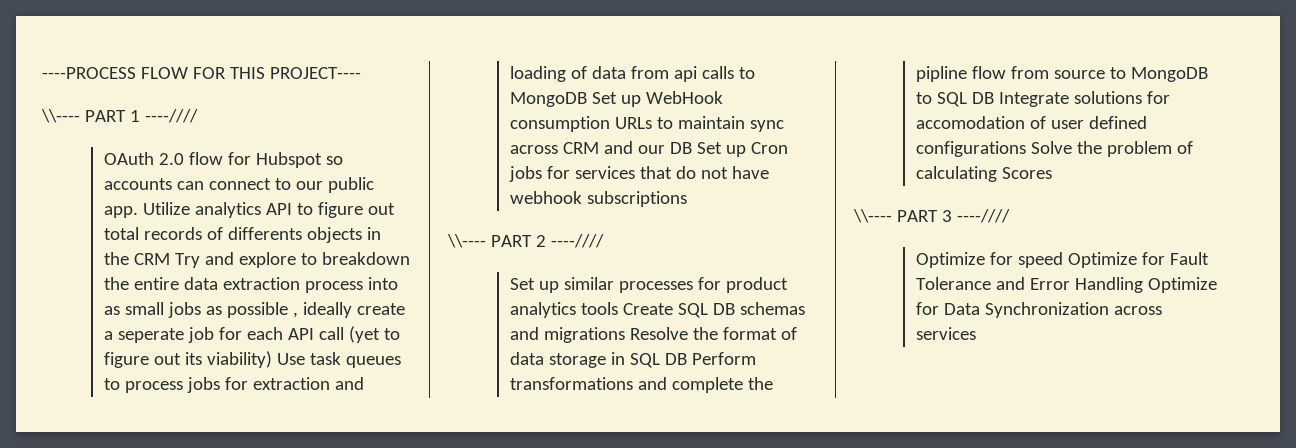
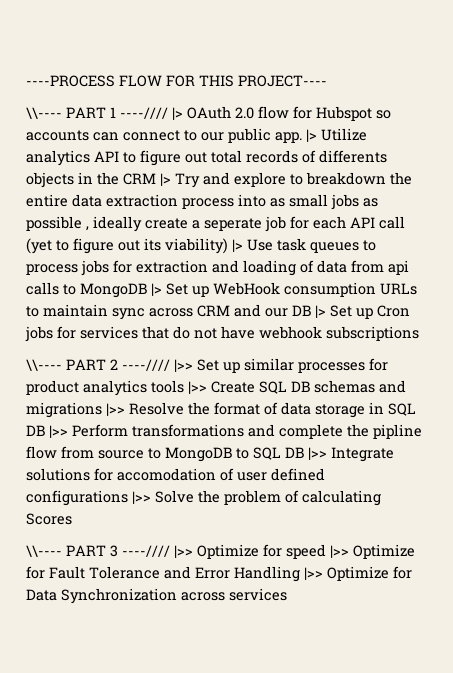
- \\---- PART 1 ----////
- OAuth 2.0 flow for Hubspot so accounts can connect to our public app.
+ \\---- PART 1 ----//// |> OAuth 2.0 flow for Hubspot so accounts can connect to our public app.
- Utilize analytics API to figure out total records of differents objects in the CRM Try and explore to breakdown the entire data extraction process into as small jobs as possible , ideally create a seperate job for each API call (yet to figure out its viability) Use task queues to process jobs for extraction and loading of data from api calls to MongoDB Set up WebHook consumption URLs to maintain sync across CRM and our DB Set up Cron jobs for services that do not have webhook subscriptions
+ |> Utilize analytics API to figure out total records of differents objects in the CRM |> Try and explore to breakdown the entire data extraction process into as small jobs as possible , ideally create a seperate job for each API call (yet to figure out its viability) |> Use task queues to process jobs for extraction and loading of data from api calls to MongoDB |> Set up WebHook consumption URLs to maintain sync across CRM and our DB |> Set up Cron jobs for services that do not have webhook subscriptions
- \\---- PART 2 ----////
- Set up similar processes for product analytics tools Create SQL DB schemas and migrations Resolve the format of data storage in SQL DB Perform transformations and complete the pipline flow from source to MongoDB to SQL DB Integrate solutions for accomodation of user defined configurations Solve the problem of calculating Scores
+ \\---- PART 2 ----//// |>> Set up similar processes for product analytics tools |>> Create SQL DB schemas and migrations |>> Resolve the format of data storage in SQL DB |>> Perform transformations and complete the pipline flow from source to MongoDB to SQL DB |>> Integrate solutions for accomodation of user defined configurations |>> Solve the problem of calculating Scores
- \\---- PART 3 ----////
- Optimize for speed Optimize for Fault Tolerance and Error Handling Optimize for Data Synchronization across services
+ \\---- PART 3 ----//// |>> Optimize for speed |>> Optimize for Fault Tolerance and Error Handling |>> Optimize for Data Synchronization across services

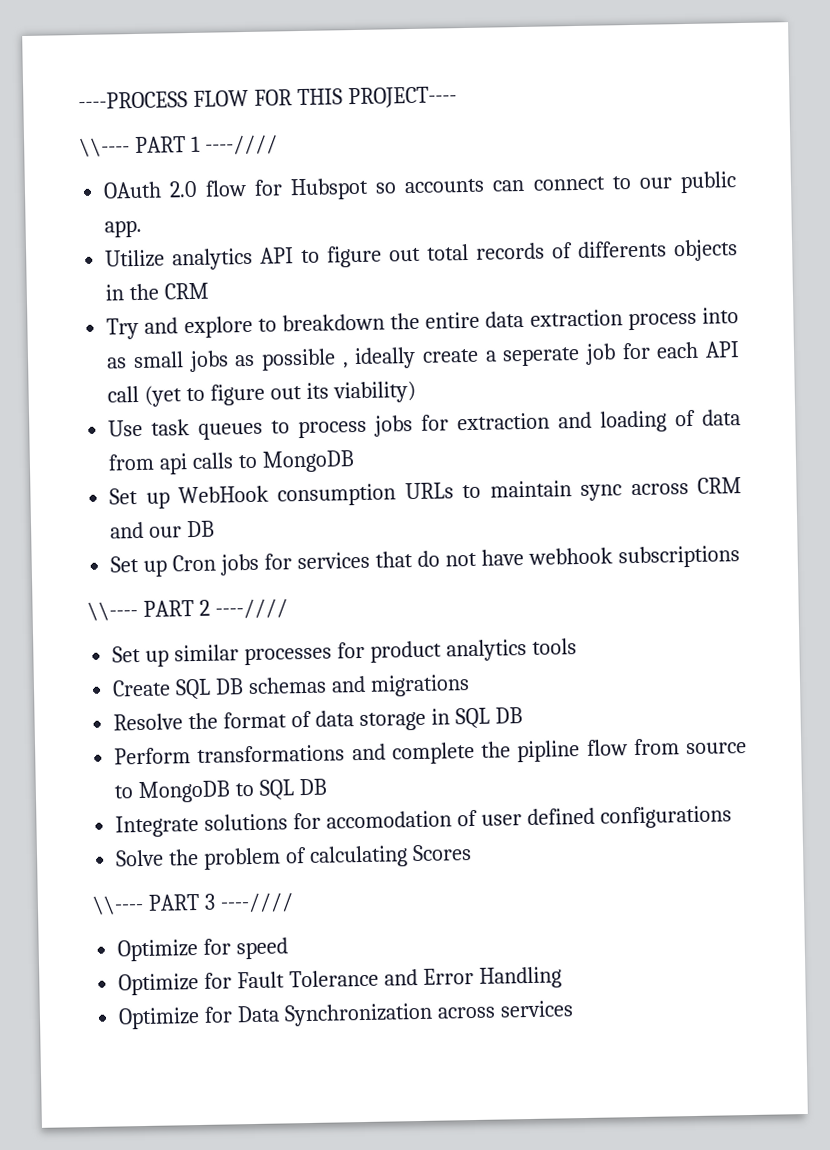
- \\---- PART 1 ----//// |> OAuth 2.0 flow for Hubspot so accounts can connect to our public app. |> Utilize analytics API to figure out total records of differents objects in the CRM |> Try and explore to breakdown the entire data extraction process into as small jobs as possible , ideally create a seperate job for each API call (yet to figure out its viability) |> Use task queues to process jobs for extraction and loading of data from api calls to MongoDB |> Set up WebHook consumption URLs to maintain sync across CRM and our DB |> Set up Cron jobs for services that do not have webhook subscriptions
+ \\---- PART 1 ----////
+ OAuth 2.0 flow for Hubspot so accounts can connect to our public app.
+ Utilize analytics API to figure out total records of differents objects in the CRM
+ Try and explore to breakdown the entire data extraction process into as small jobs as possible , ideally create a seperate job for each API call (yet to figure out its viability)
+ Use task queues to process jobs for extraction and loading of data from api calls to MongoDB
+ Set up WebHook consumption URLs to maintain sync across CRM and our DB
+ Set up Cron jobs for services that do not have webhook subscriptions
- \\---- PART 2 ----//// |>> Set up similar processes for product analytics tools |>> Create SQL DB schemas and migrations |>> Resolve the format of data storage in SQL DB |>> Perform transformations and complete the pipline flow from source to MongoDB to SQL DB |>> Integrate solutions for accomodation of user defined configurations |>> Solve the problem of calculating Scores
+ \\---- PART 2 ----////
+ Set up similar processes for product analytics tools
+ Create SQL DB schemas and migrations
+ Resolve the format of data storage in SQL DB
+ Perform transformations and complete the pipline flow from source to MongoDB to SQL DB
+ Integrate solutions for accomodation of user defined configurations
+ Solve the problem of calculating Scores
- \\---- PART 3 ----//// |>> Optimize for speed |>> Optimize for Fault Tolerance and Error Handling |>> Optimize for Data Synchronization across services
+ \\---- PART 3 ----////
+ Optimize for speed
+ Optimize for Fault Tolerance and Error Handling
+ Optimize for Data Synchronization across services

